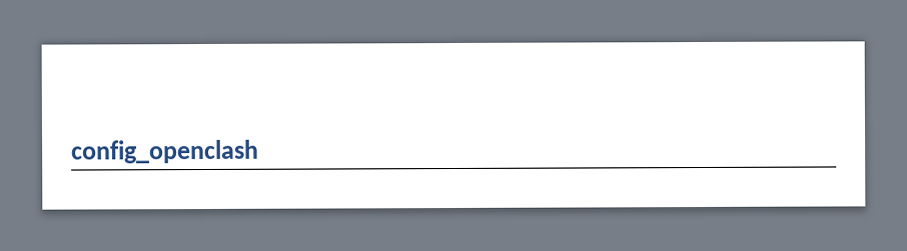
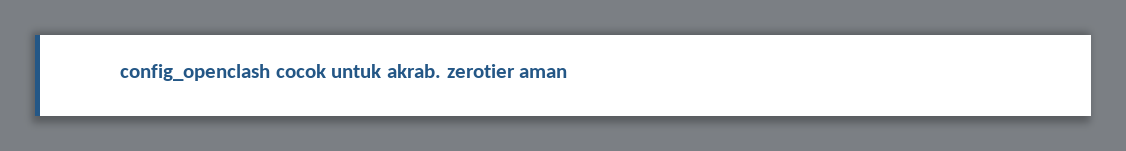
- config_openclash
+ config_openclash cocok untuk akrab. zerotier aman

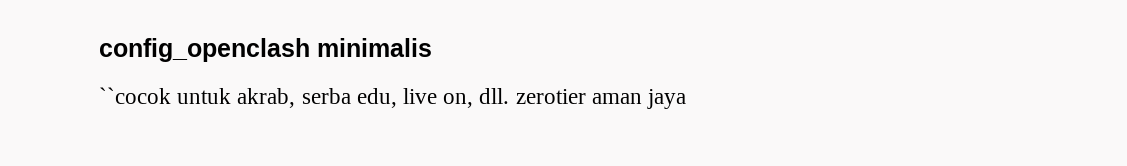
- config_openclash cocok untuk akrab. zerotier aman
+ config_openclash minimalis
+ ``cocok untuk akrab, serba edu, live on, dll. zerotier aman jaya

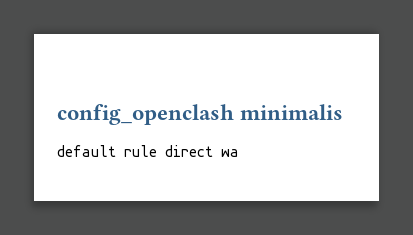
- ``cocok untuk akrab, serba edu, live on, dll. zerotier aman jaya
+ default rule direct wa

